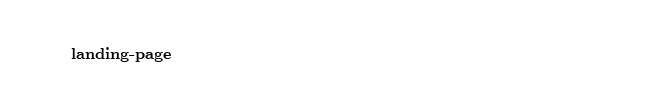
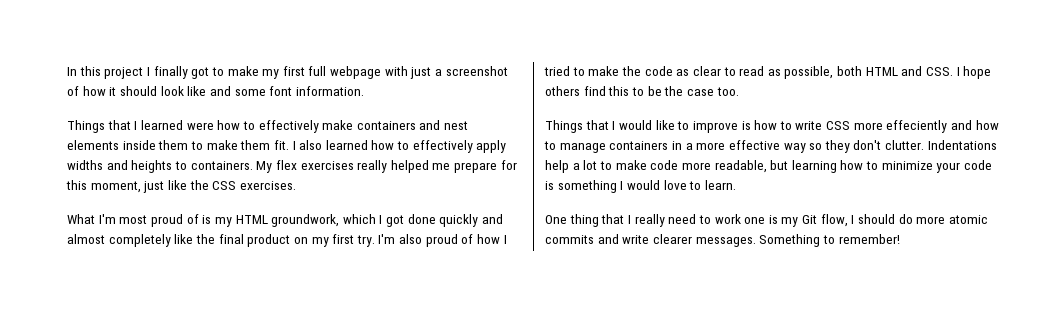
- landing-page
+ In this project I finally got to make my first full webpage with just a screenshot of how it should look like and some font information.
+ Things that I learned were how to effectively make containers and nest elements inside them to make them fit. I also learned how to effectively apply widths and heights to containers. My flex exercises really helped me prepare for this moment, just like the CSS exercises.
+ What I'm most proud of is my HTML groundwork, which I got done quickly and almost completely like the final product on my first try. I'm also proud of how I tried to make the code as clear to read as possible, both HTML and CSS. I hope others find this to be the case too.
+ Things that I would like to improve is how to write CSS more effeciently and how to manage containers in a more effective way so they don't clutter. Indentations help a lot to make code more readable, but learning how to minimize your code is something I would love to learn.
+ One thing that I really need to work one is my Git flow, I should do more atomic commits and write clearer messages. Something to remember!

